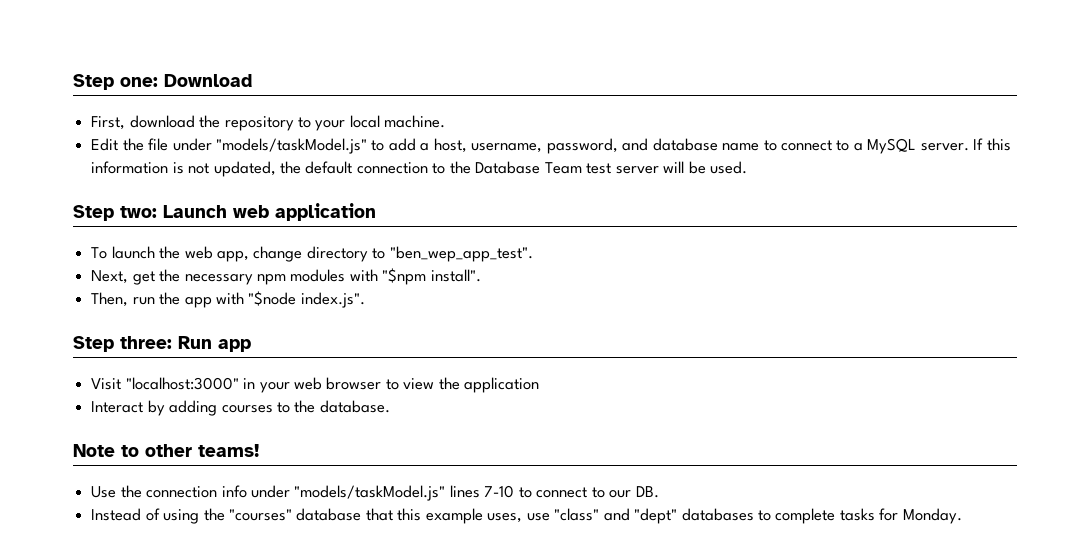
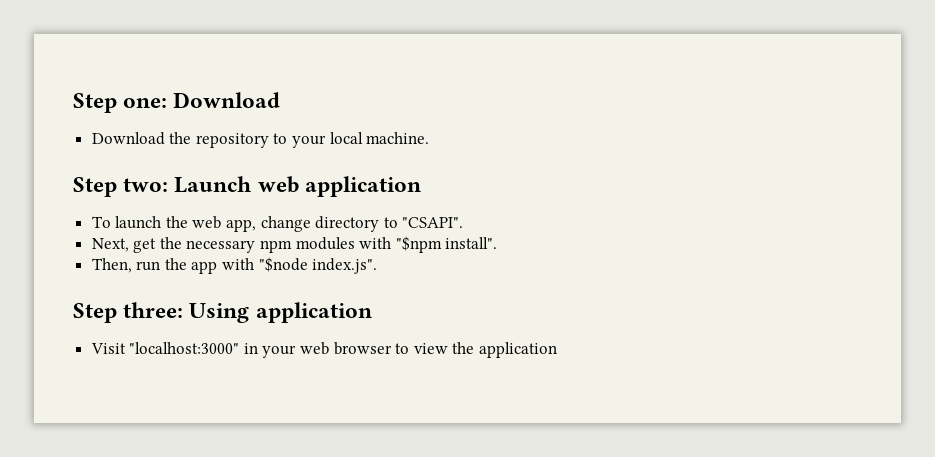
- First, download the repository to your local machine.
+ Download the repository to your local machine.
- Edit the file under "models/taskModel.js" to add a host, username, password, and database name to connect to a MySQL server. If this information is not updated, the default connection to the Database Team test server will be used.
- To launch the web app, change directory to "ben_wep_app_test".
+ To launch the web app, change directory to "CSAPI".
- Step three: Run app
+ Step three: Using application
- Interact by adding courses to the database.
- Note to other teams!
- Use the connection info under "models/taskModel.js" lines 7-10 to connect to our DB.
- Instead of using the "courses" database that this example uses, use "class" and "dept" databases to complete tasks for Monday.

